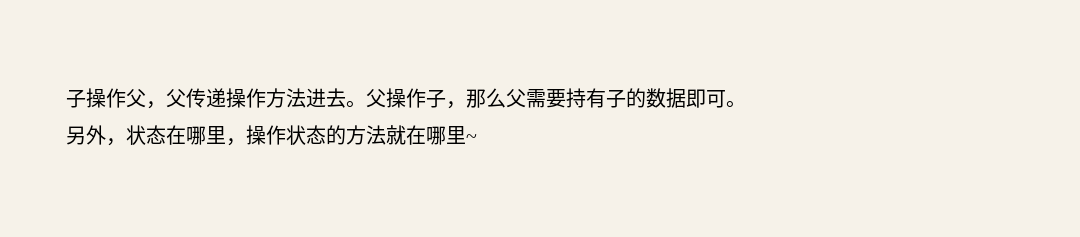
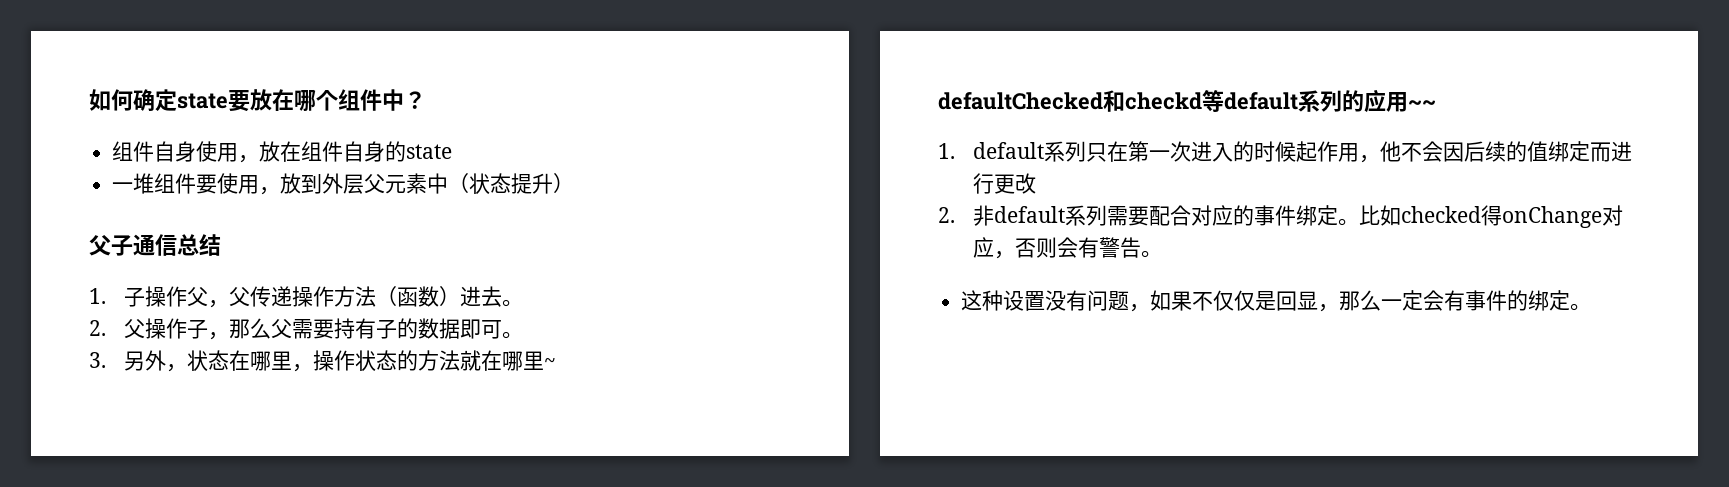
- 子操作父，父传递操作方法进去。父操作子，那么父需要持有子的数据即可。
+ 如何确定state要放在哪个组件中？
+ 组件自身使用，放在组件自身的state
+ 一堆组件要使用，放到外层父元素中（状态提升）
+ 父子通信总结
+ 1.子操作父，父传递操作方法（函数）进去。
+ 2.父操作子，那么父需要持有子的数据即可。
- 另外，状态在哪里，操作状态的方法就在哪里~
+ 3.另外，状态在哪里，操作状态的方法就在哪里~
+ defaultChecked和checkd等default系列的应用~~
+ 1. default系列只在第一次进入的时候起作用，他不会因后续的值绑定而进行更改
+ 2.非default系列需要配合对应的事件绑定。比如checked得onChange对应，否则会有警告。
+ 这种设置没有问题，如果不仅仅是回显，那么一定会有事件的绑定。

